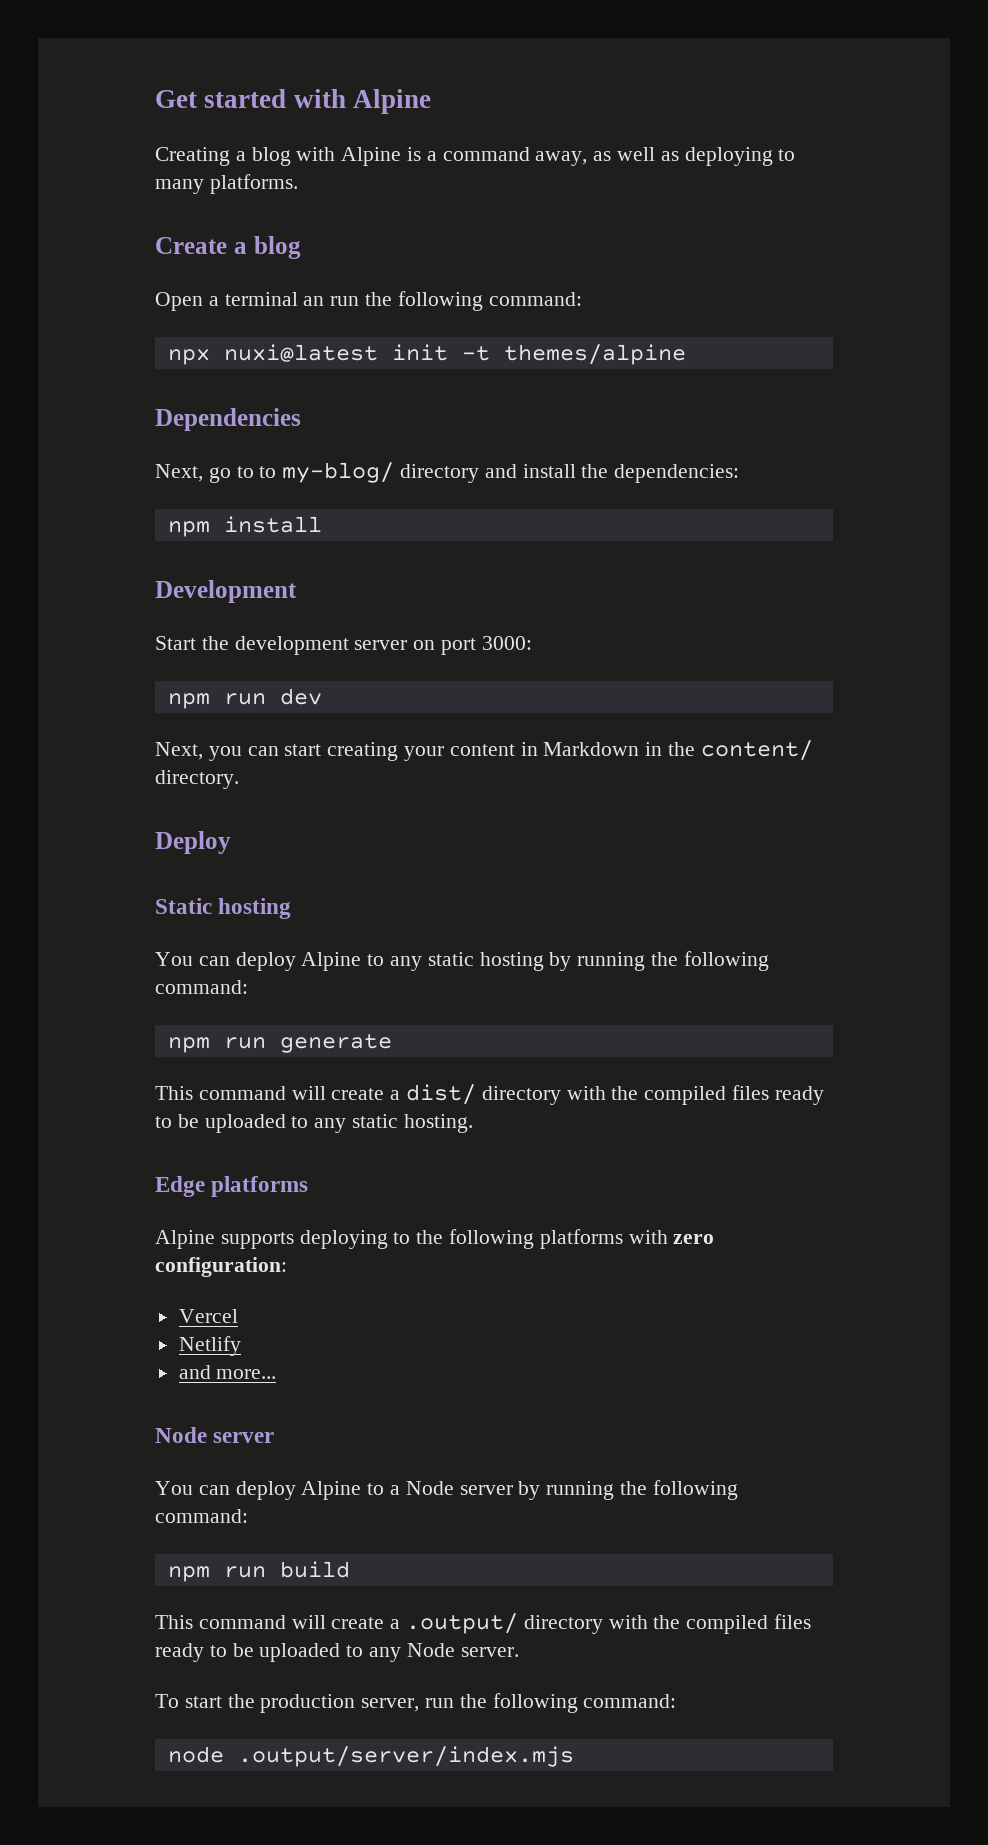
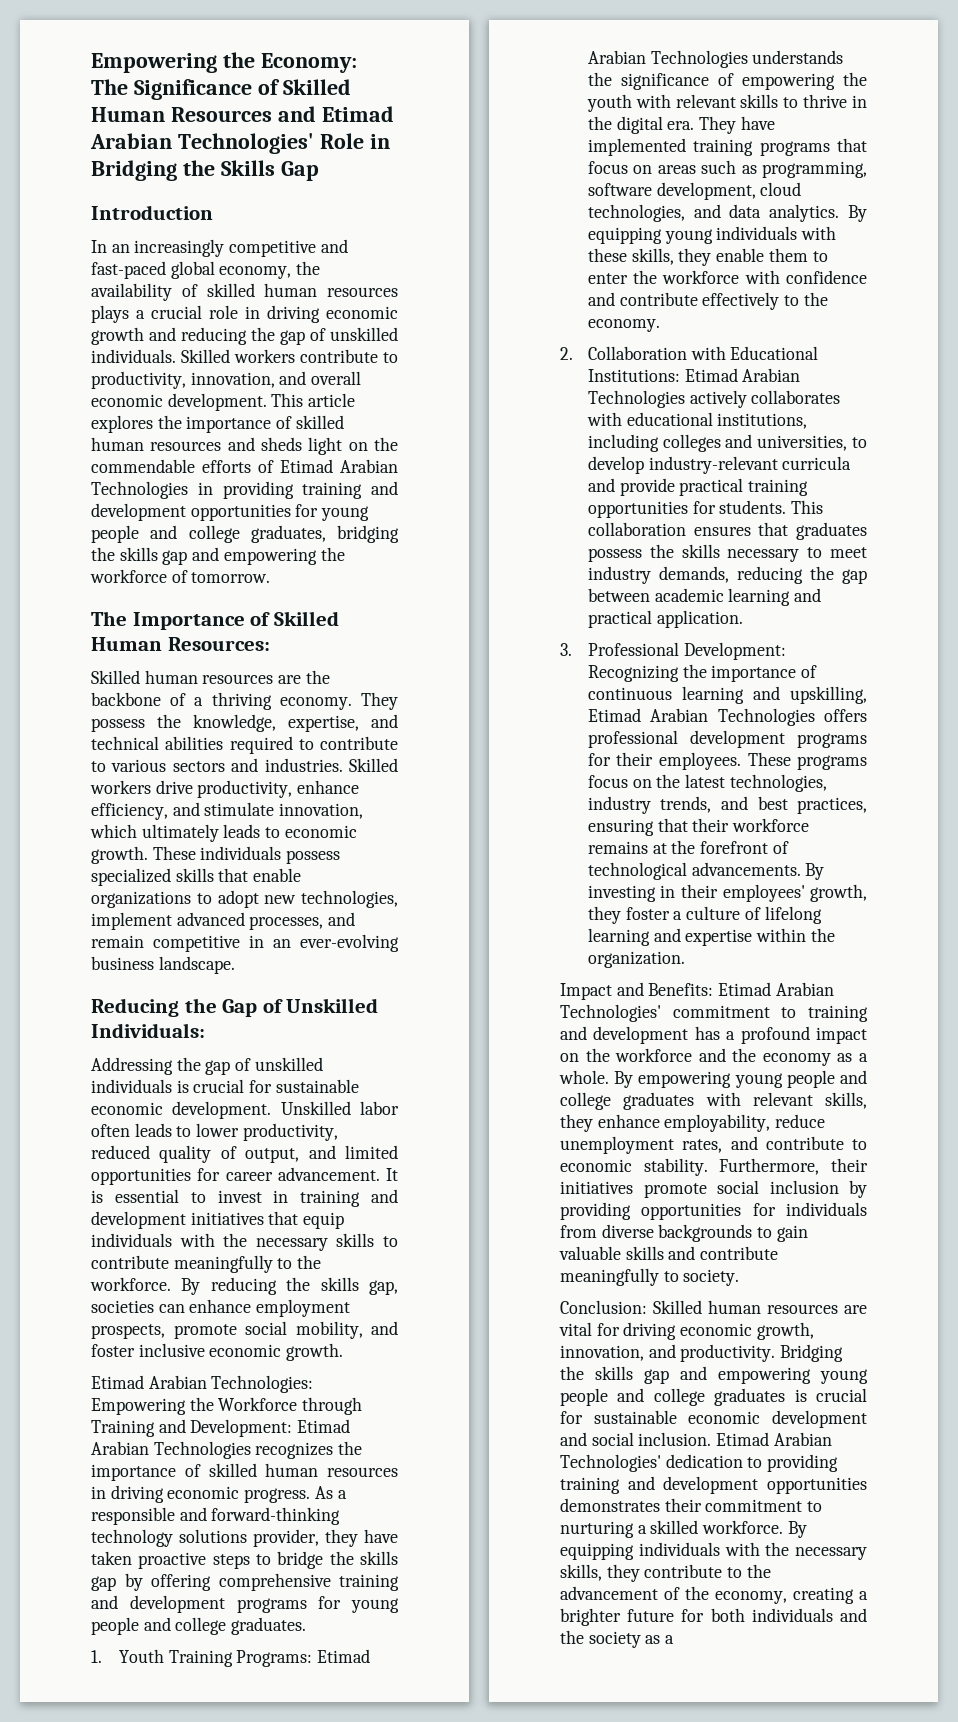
- Get started with Alpine
- Creating a blog with Alpine is a command away, as well as deploying to many platforms.
- Create a blog
- Open a terminal an run the following command:
- npx nuxi@latest init -t themes/alpine
- Dependencies
- Next, go to to my-blog/ directory and install the dependencies:
- npm install
- Development
- Start the development server on port 3000:
- npm run dev
- Next, you can start creating your content in Markdown in the content/ directory.
- Deploy
- Static hosting
- You can deploy Alpine to any static hosting by running the following command:
- npm run generate
- This command will create a dist/ directory with the compiled files ready to be uploaded to any static hosting.
- Edge platforms
- Alpine supports deploying to the following platforms with zero configuration:
- Vercel
- Netlify
- and more...
- Node server
- You can deploy Alpine to a Node server by running the following command:
- npm run build
- This command will create a .output/ directory with the compiled files ready to be uploaded to any Node server.
- To start the production server, run the following command:
- node .output/server/index.mjs
+ Empowering the Economy: The Significance of Skilled Human Resources and Etimad Arabian Technologies' Role in Bridging the Skills Gap
+ Introduction
+ In an increasingly competitive and fast-paced global economy, the availability of skilled human resources plays a crucial role in driving economic growth and reducing the gap of unskilled individuals. Skilled workers contribute to productivity, innovation, and overall economic development. This article explores the importance of skilled human resources and sheds light on the commendable efforts of Etimad Arabian Technologies in providing training and development opportunities for young people and college graduates, bridging the skills gap and empowering the workforce of tomorrow.
+ The Importance of Skilled Human Resources:
+ Skilled human resources are the backbone of a thriving economy. They possess the knowledge, expertise, and technical abilities required to contribute to various sectors and industries. Skilled workers drive productivity, enhance efficiency, and stimulate innovation, which ultimately leads to economic growth. These individuals possess specialized skills that enable organizations to adopt new technologies, implement advanced processes, and remain competitive in an ever-evolving business landscape.
+ Reducing the Gap of Unskilled Individuals:
+ Addressing the gap of unskilled individuals is crucial for sustainable economic development. Unskilled labor often leads to lower productivity, reduced quality of output, and limited opportunities for career advancement. It is essential to invest in training and development initiatives that equip individuals with the necessary skills to contribute meaningfully to the workforce. By reducing the skills gap, societies can enhance employment prospects, promote social mobility, and foster inclusive economic growth.
+ Etimad Arabian Technologies: Empowering the Workforce through Training and Development: Etimad Arabian Technologies recognizes the importance of skilled human resources in driving economic progress. As a responsible and forward-thinking technology solutions provider, they have taken proactive steps to bridge the skills gap by offering comprehensive training and development programs for young people and college graduates.
+ 1. Youth Training Programs: Etimad Arabian Technologies understands the significance of empowering the youth with relevant skills to thrive in the digital era. They have implemented training programs that focus on areas such as programming, software development, cloud technologies, and data analytics. By equipping young individuals with these skills, they enable them to enter the workforce with confidence and contribute effectively to the economy.
+ 2. Collaboration with Educational Institutions: Etimad Arabian Technologies actively collaborates with educational institutions, including colleges and universities, to develop industry-relevant curricula and provide practical training opportunities for students. This collaboration ensures that graduates possess the skills necessary to meet industry demands, reducing the gap between academic learning and practical application.
+ 3. Professional Development: Recognizing the importance of continuous learning and upskilling, Etimad Arabian Technologies offers professional development programs for their employees. These programs focus on the latest technologies, industry trends, and best practices, ensuring that their workforce remains at the forefront of technological advancements. By investing in their employees' growth, they foster a culture of lifelong learning and expertise within the organization.
+ Impact and Benefits: Etimad Arabian Technologies' commitment to training and development has a profound impact on the workforce and the economy as a whole. By empowering young people and college graduates with relevant skills, they enhance employability, reduce unemployment rates, and contribute to economic stability. Furthermore, their initiatives promote social inclusion by providing opportunities for individuals from diverse backgrounds to gain valuable skills and contribute meaningfully to society.
+ Conclusion: Skilled human resources are vital for driving economic growth, innovation, and productivity. Bridging the skills gap and empowering young people and college graduates is crucial for sustainable economic development and social inclusion. Etimad Arabian Technologies' dedication to providing training and development opportunities demonstrates their commitment to nurturing a skilled workforce. By equipping individuals with the necessary skills, they contribute to the advancement of the economy, creating a brighter future for both individuals and the society as a

